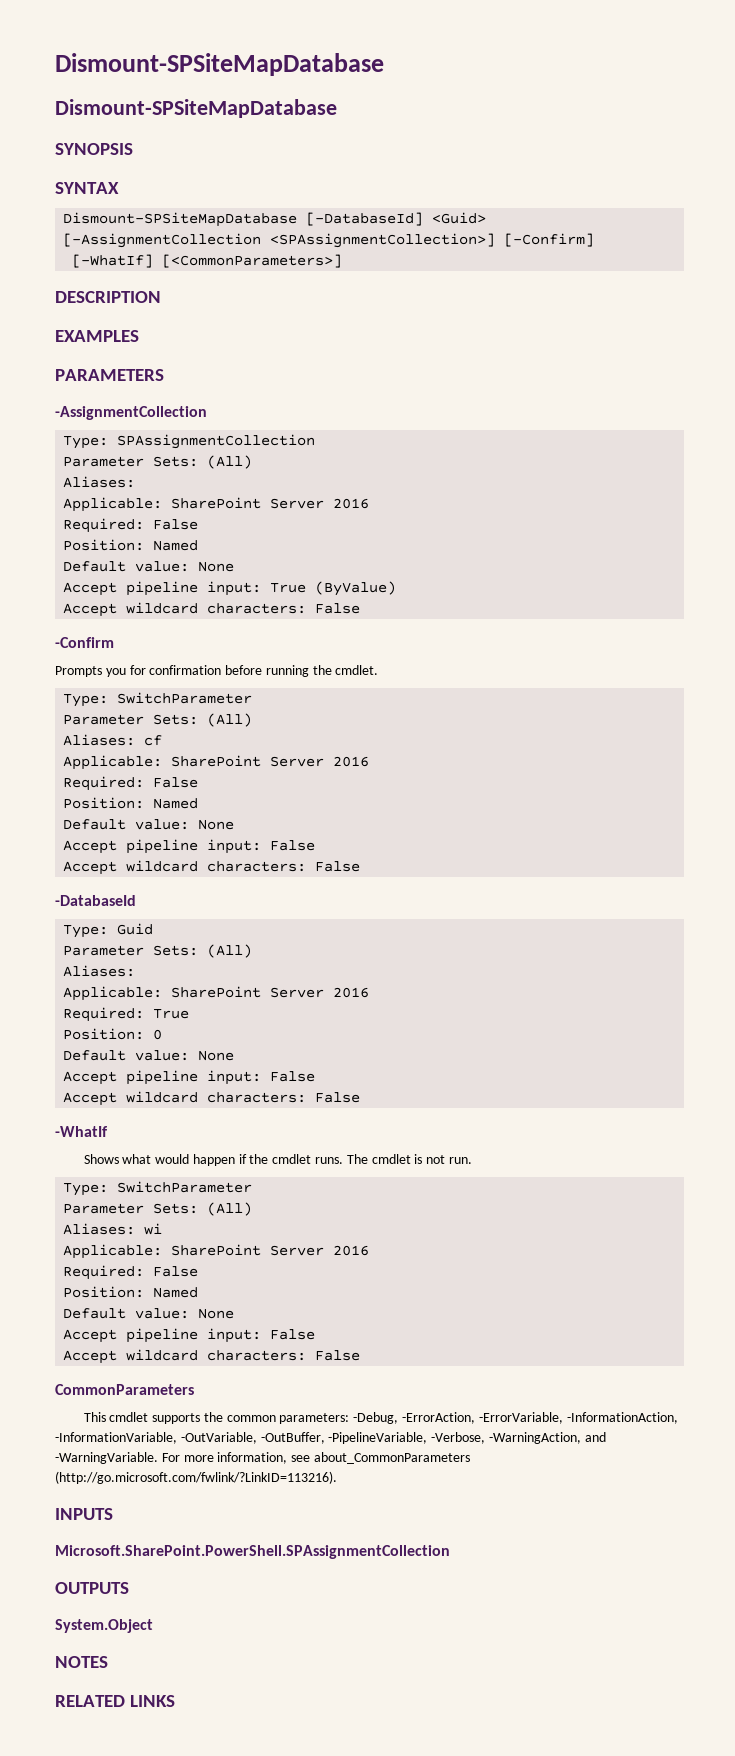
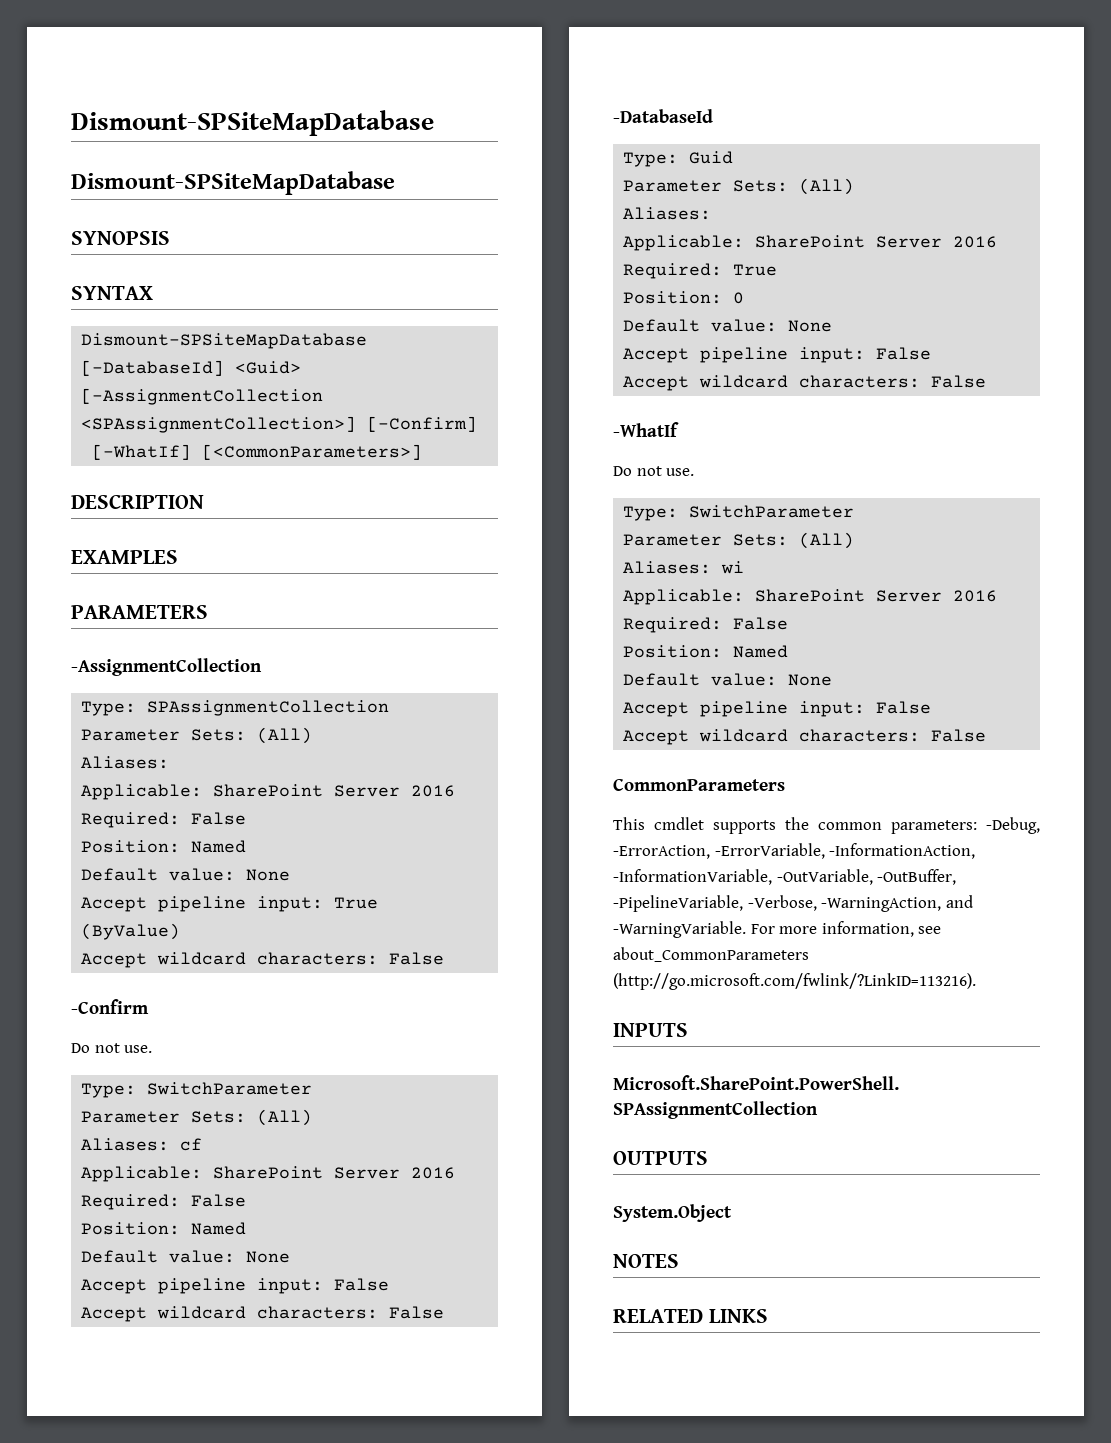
  -Confirm
- Prompts you for confirmation before running the cmdlet.
+ Do not use.
  -WhatIf
- Shows what would happen if the cmdlet runs. The cmdlet is not run.
+ Do not use.

